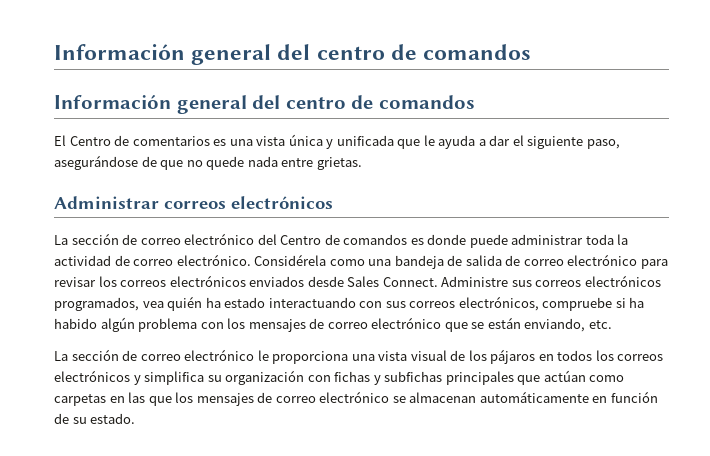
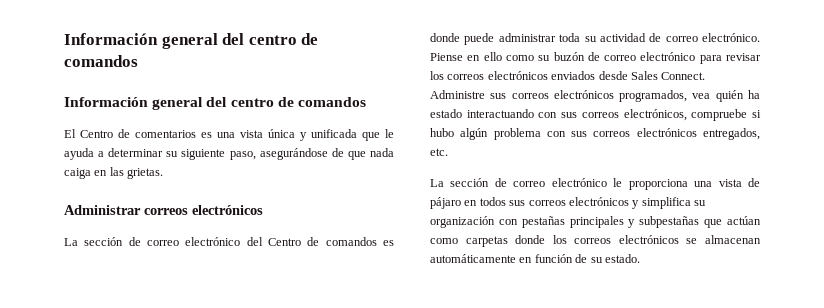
- El Centro de comentarios es una vista única y unificada que le ayuda a dar el siguiente paso, asegurándose de que no quede nada entre grietas.
+ El Centro de comentarios es una vista única y unificada que le ayuda a determinar su siguiente paso, asegurándose de que nada caiga en las grietas.
- La sección de correo electrónico del Centro de comandos es donde puede administrar toda la actividad de correo electrónico.
+ La sección de correo electrónico del Centro de comandos es donde puede administrar toda su actividad de correo electrónico.
- Considérela como una bandeja de salida de correo electrónico para revisar los correos electrónicos enviados desde Sales Connect.
+ Piense en ello como su buzón de correo electrónico para revisar los correos electrónicos enviados desde Sales Connect.
- Administre sus correos electrónicos programados, vea quién ha estado interactuando con sus correos electrónicos, compruebe si ha habido algún problema con los mensajes de correo electrónico que se están enviando, etc.
+ Administre sus correos electrónicos programados, vea quién ha estado interactuando con sus correos electrónicos, compruebe si hubo algún problema con sus correos electrónicos entregados, etc.
- La sección de correo electrónico le proporciona una vista visual de los pájaros en todos los correos electrónicos y simplifica su organización con fichas y subfichas principales que actúan como carpetas en las que los mensajes de correo electrónico se almacenan automáticamente en función de su estado.
+ La sección de correo electrónico le proporciona una vista de pájaro en todos sus correos electrónicos y simplifica su organización con pestañas principales y subpestañas que actúan como carpetas donde los correos electrónicos se almacenan automáticamente en función de su estado.

